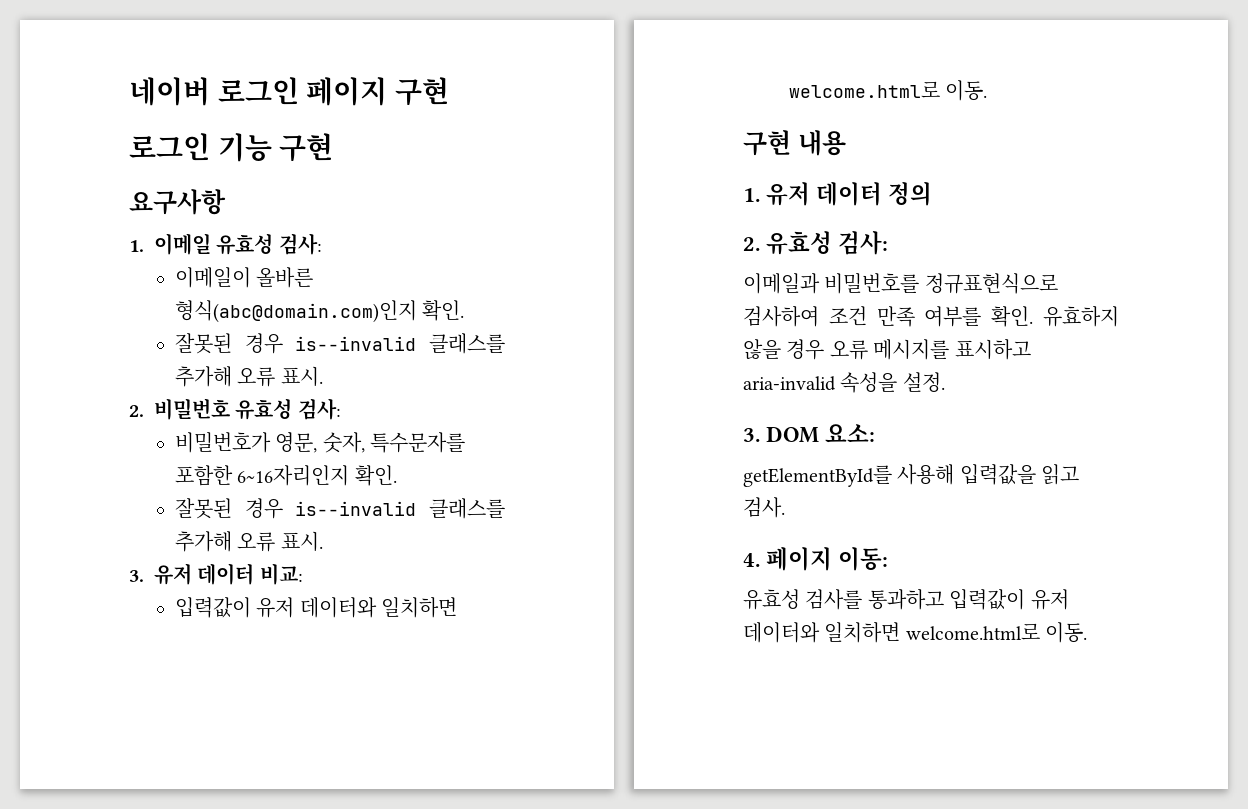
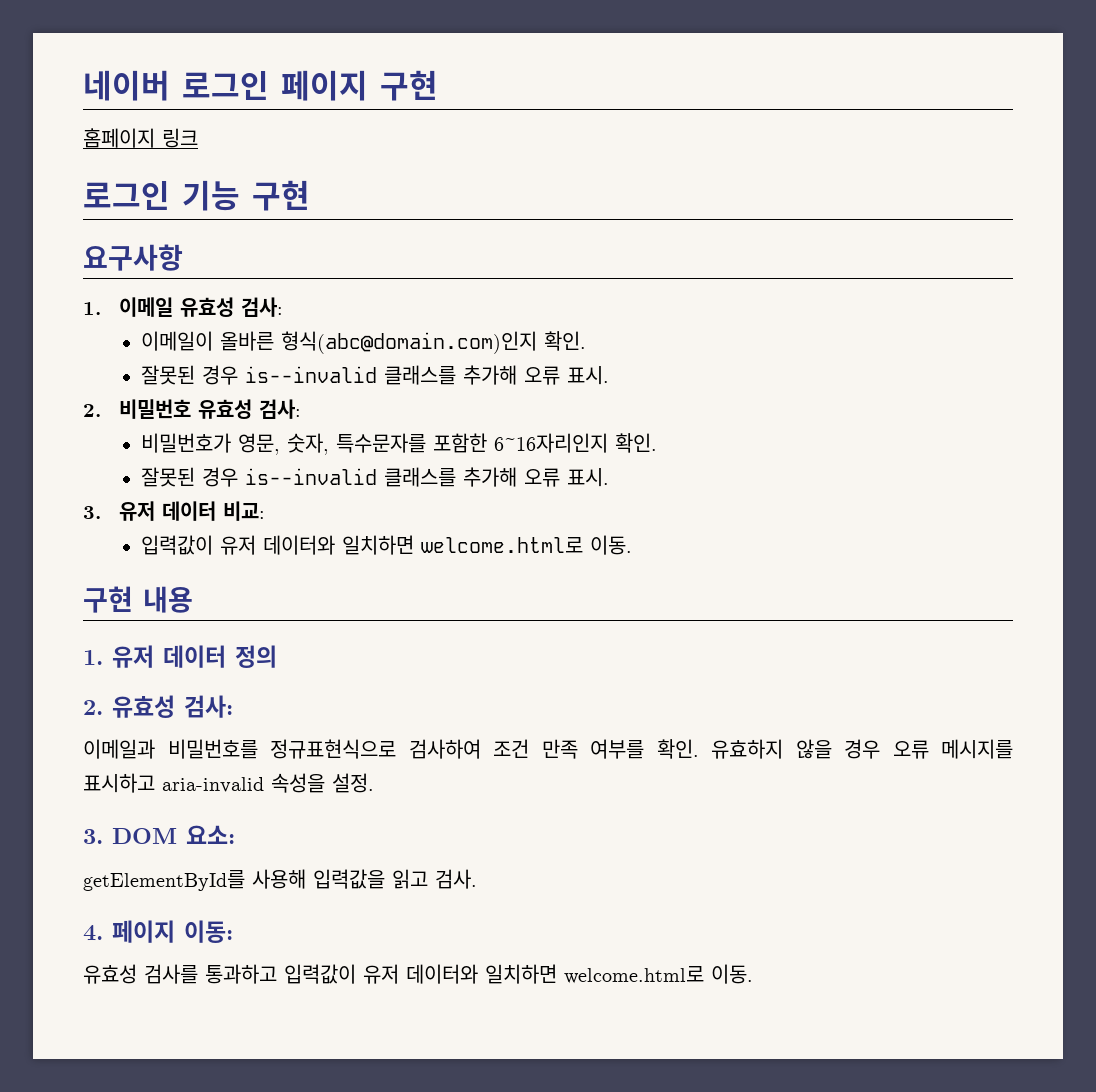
+ 홈페이지 링크

